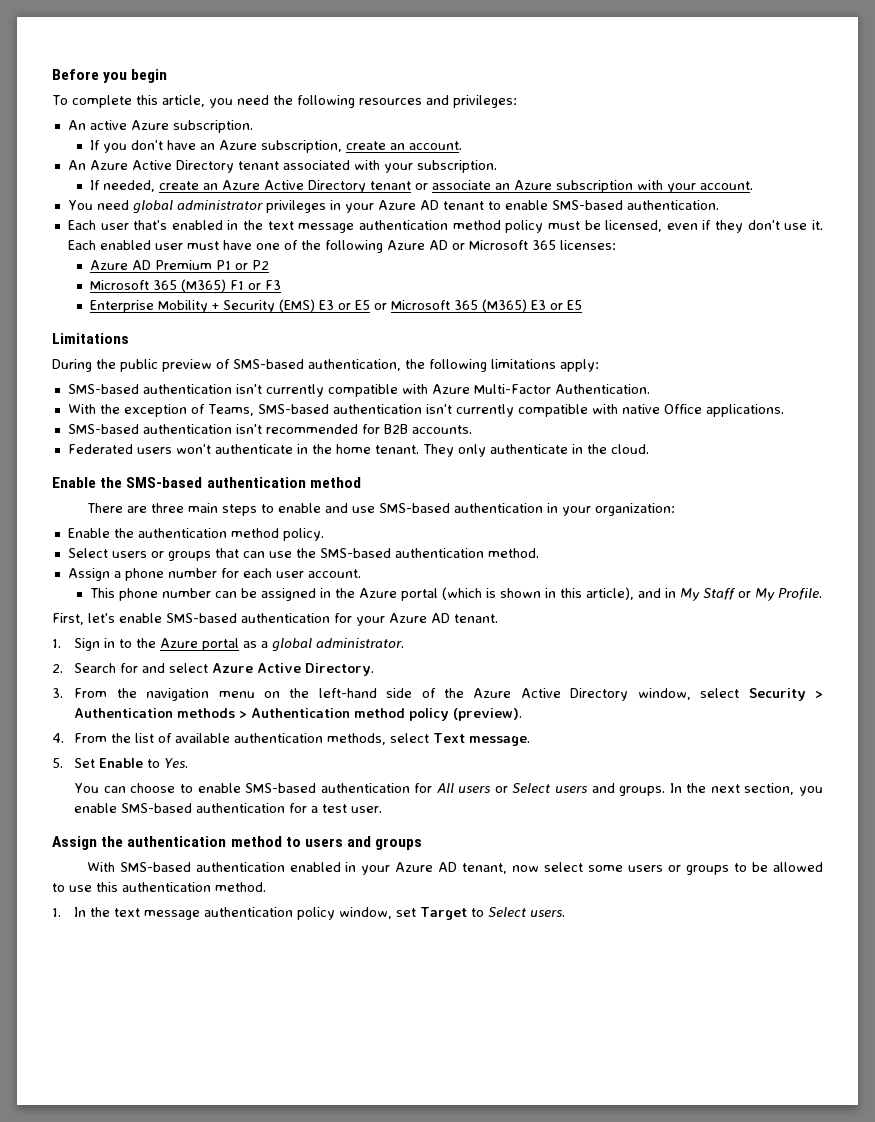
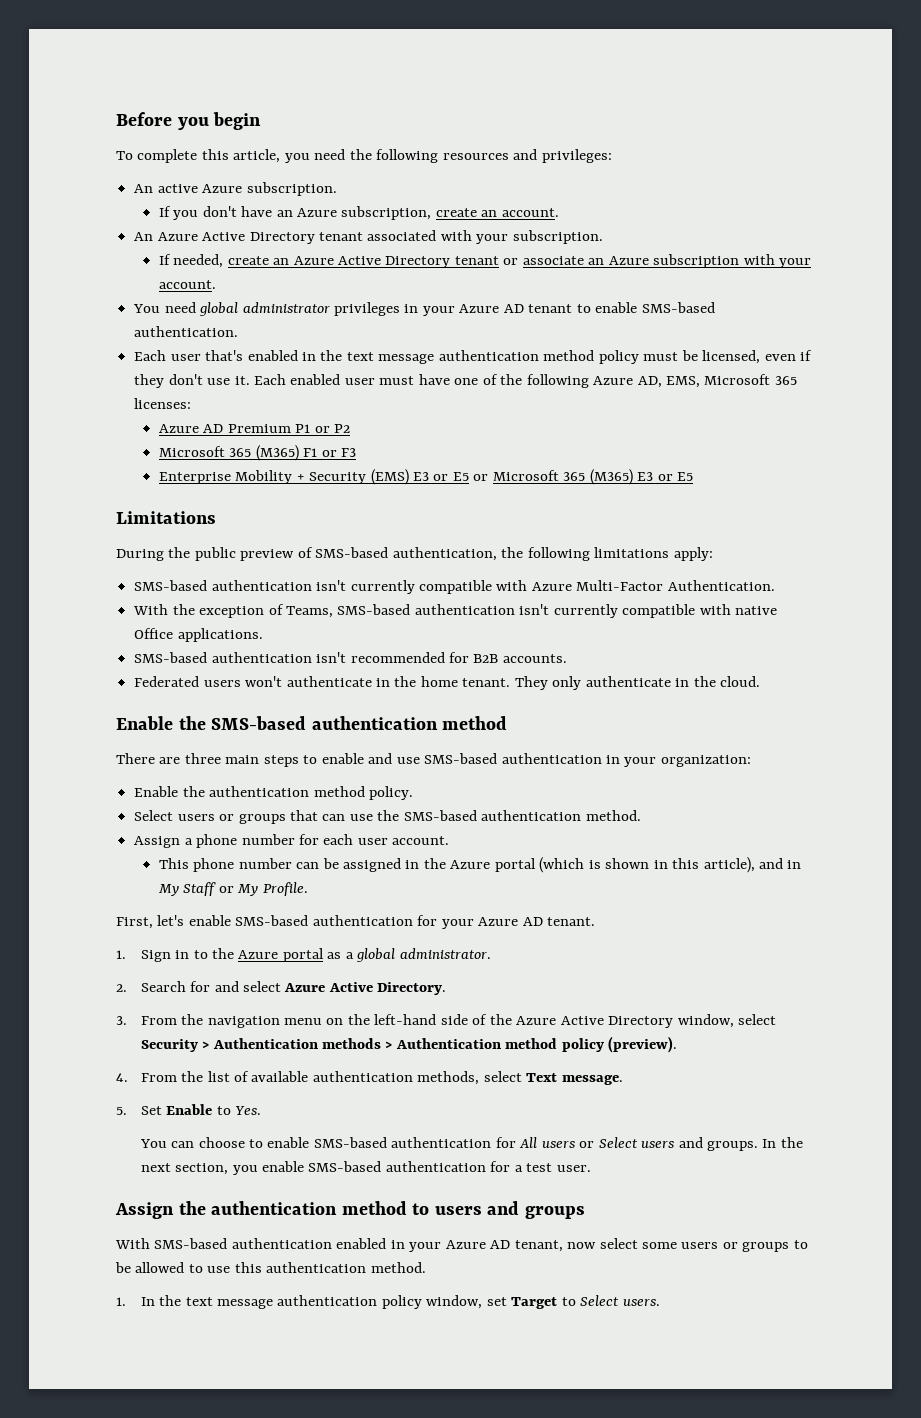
- Each enabled user must have one of the following Azure AD or Microsoft 365 licenses:
+ Each enabled user must have one of the following Azure AD, EMS, Microsoft 365 licenses:

